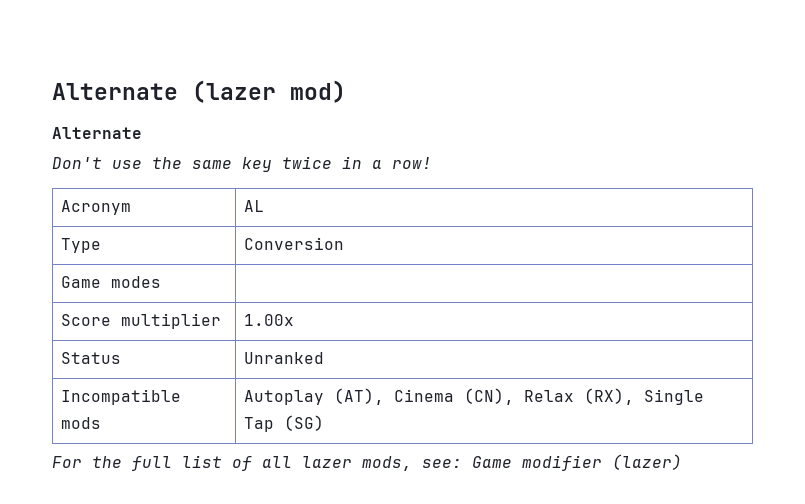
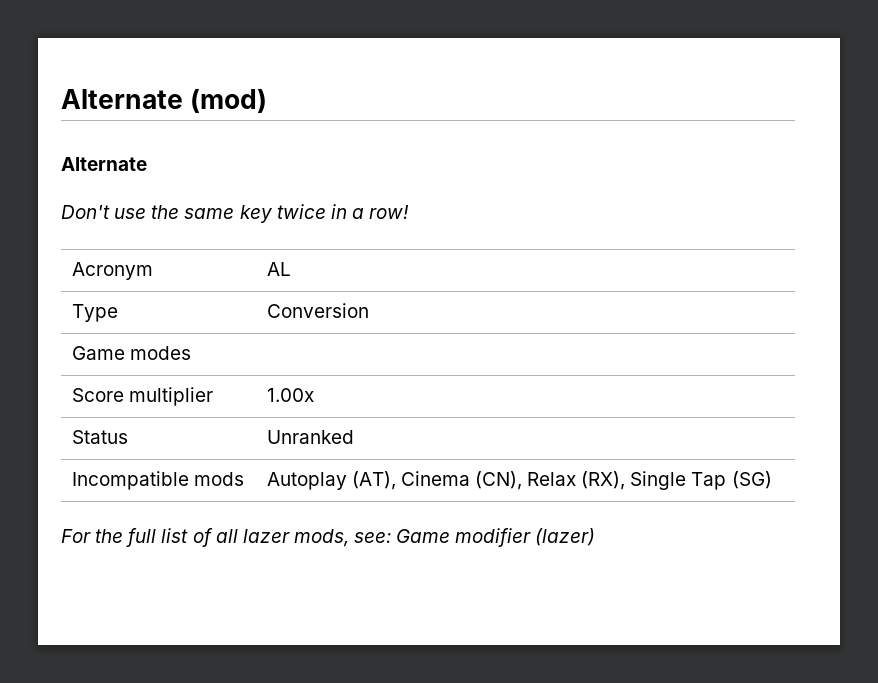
- Alternate (lazer mod)
+ Alternate (mod)

